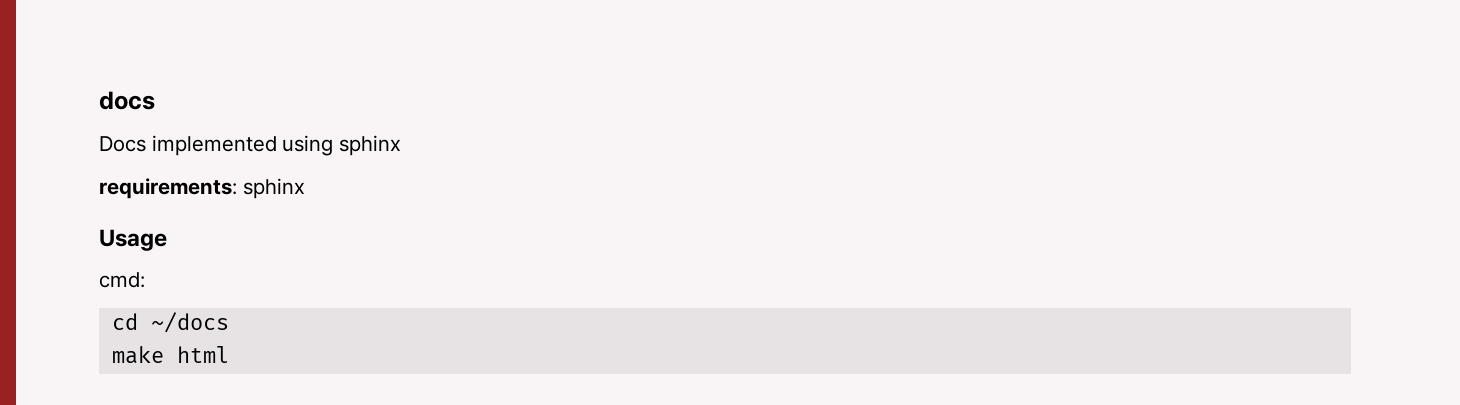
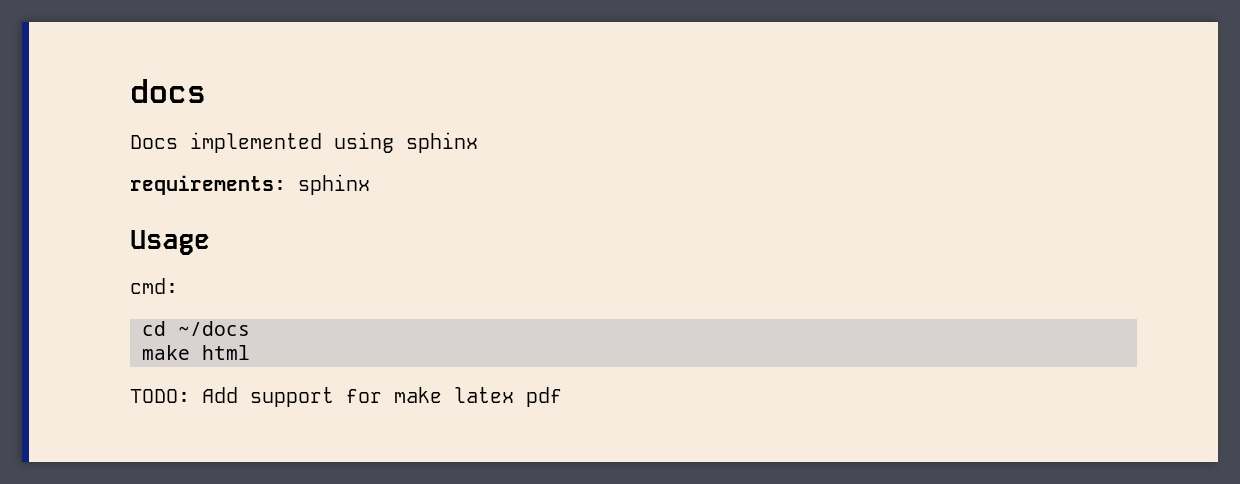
+ TODO: Add support for make latex pdf

